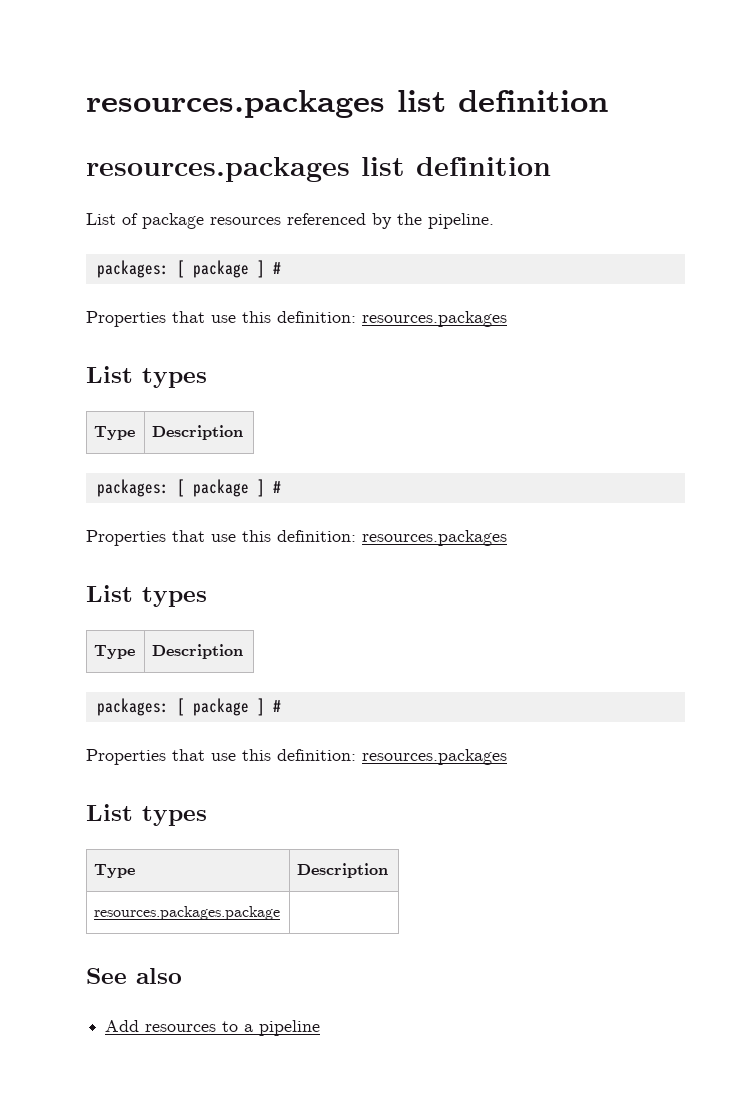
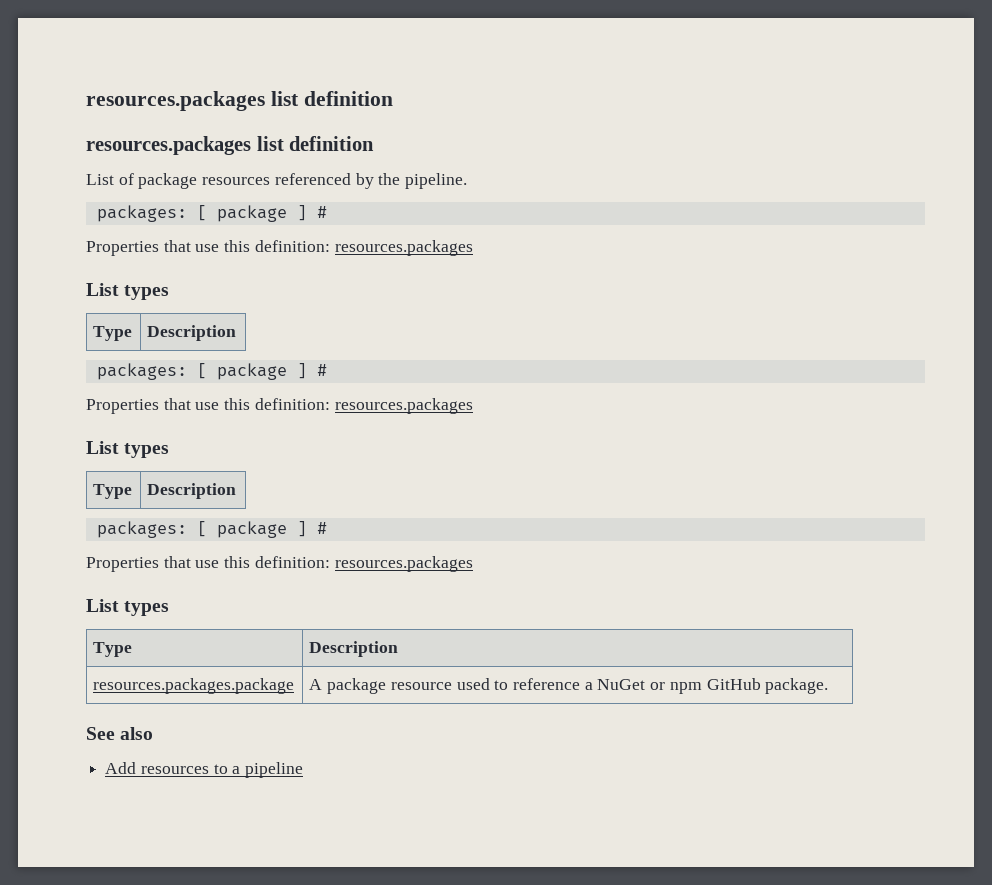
- resources.packages.package |
+ resources.packages.package | A package resource used to reference a NuGet or npm GitHub package.

